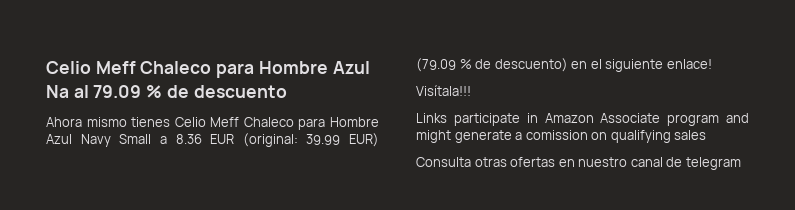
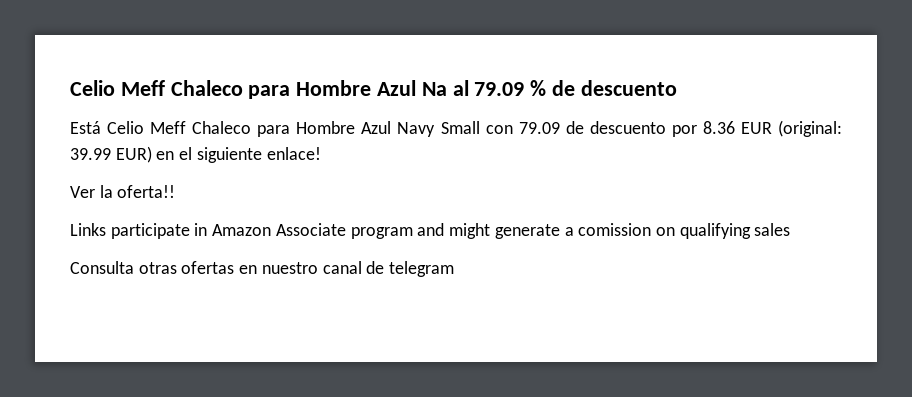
- Ahora mismo tienes Celio Meff Chaleco para Hombre Azul Navy Small a 8.36 EUR (original: 39.99 EUR) (79.09 % de descuento) en el siguiente enlace!
+ Está Celio Meff Chaleco para Hombre Azul Navy Small con 79.09 de descuento por 8.36 EUR (original: 39.99 EUR) en el siguiente enlace!
- Visítala!!!
+ Ver la oferta!!

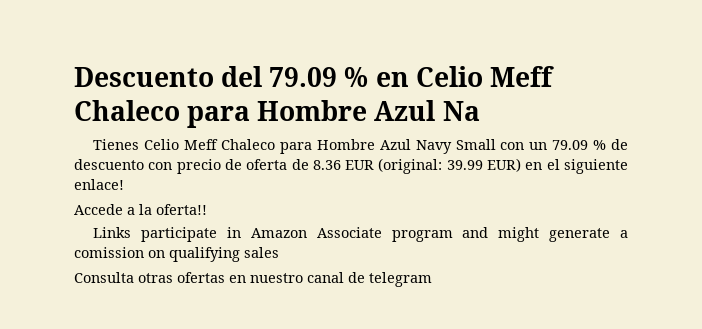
- Celio Meff Chaleco para Hombre Azul Na al 79.09 % de descuento
- Está Celio Meff Chaleco para Hombre Azul Navy Small con 79.09 de descuento por 8.36 EUR (original: 39.99 EUR) en el siguiente enlace!
+ Descuento del 79.09 % en Celio Meff Chaleco para Hombre Azul Na
+ Tienes Celio Meff Chaleco para Hombre Azul Navy Small con un 79.09 % de descuento con precio de oferta de 8.36 EUR (original: 39.99 EUR) en el siguiente enlace!
- Ver la oferta!!
+ Accede a la oferta!!

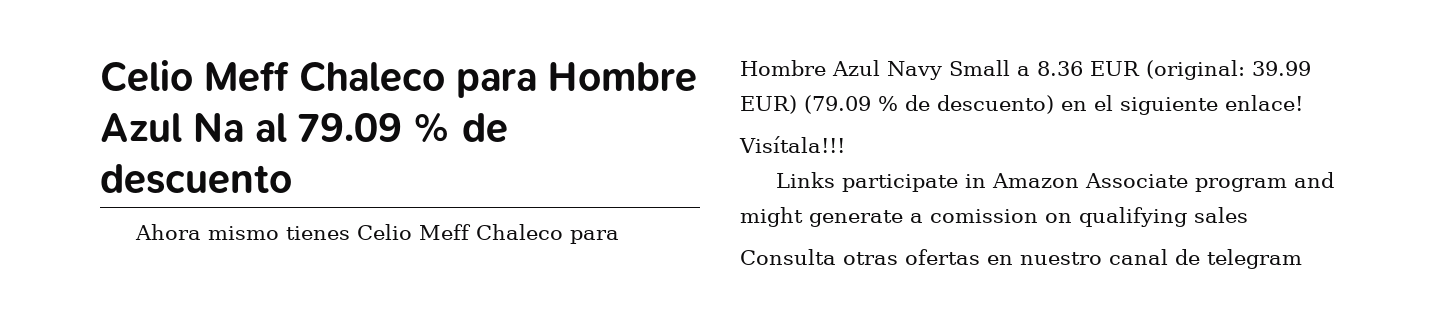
- Descuento del 79.09 % en Celio Meff Chaleco para Hombre Azul Na
- Tienes Celio Meff Chaleco para Hombre Azul Navy Small con un 79.09 % de descuento con precio de oferta de 8.36 EUR (original: 39.99 EUR) en el siguiente enlace!
+ Celio Meff Chaleco para Hombre Azul Na al 79.09 % de descuento
+ Ahora mismo tienes Celio Meff Chaleco para Hombre Azul Navy Small a 8.36 EUR (original: 39.99 EUR) (79.09 % de descuento) en el siguiente enlace!
- Accede a la oferta!!
+ Visítala!!!

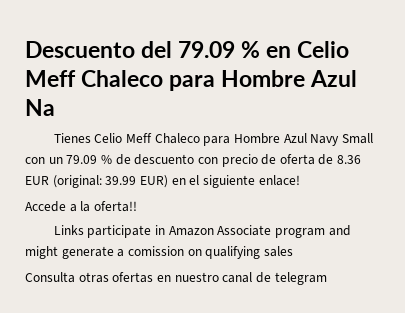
- Celio Meff Chaleco para Hombre Azul Na al 79.09 % de descuento
- Ahora mismo tienes Celio Meff Chaleco para Hombre Azul Navy Small a 8.36 EUR (original: 39.99 EUR) (79.09 % de descuento) en el siguiente enlace!
+ Descuento del 79.09 % en Celio Meff Chaleco para Hombre Azul Na
+ Tienes Celio Meff Chaleco para Hombre Azul Navy Small con un 79.09 % de descuento con precio de oferta de 8.36 EUR (original: 39.99 EUR) en el siguiente enlace!
- Visítala!!!
+ Accede a la oferta!!

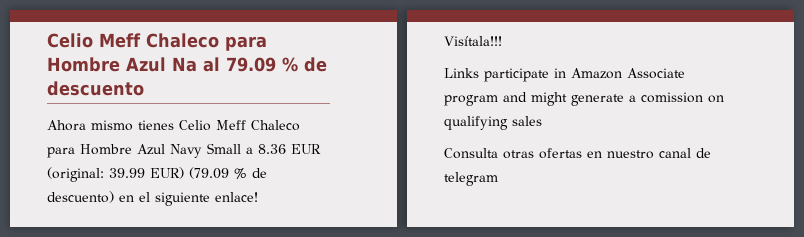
- Descuento del 79.09 % en Celio Meff Chaleco para Hombre Azul Na
- Tienes Celio Meff Chaleco para Hombre Azul Navy Small con un 79.09 % de descuento con precio de oferta de 8.36 EUR (original: 39.99 EUR) en el siguiente enlace!
+ Celio Meff Chaleco para Hombre Azul Na al 79.09 % de descuento
+ Ahora mismo tienes Celio Meff Chaleco para Hombre Azul Navy Small a 8.36 EUR (original: 39.99 EUR) (79.09 % de descuento) en el siguiente enlace!
- Accede a la oferta!!
+ Visítala!!!

